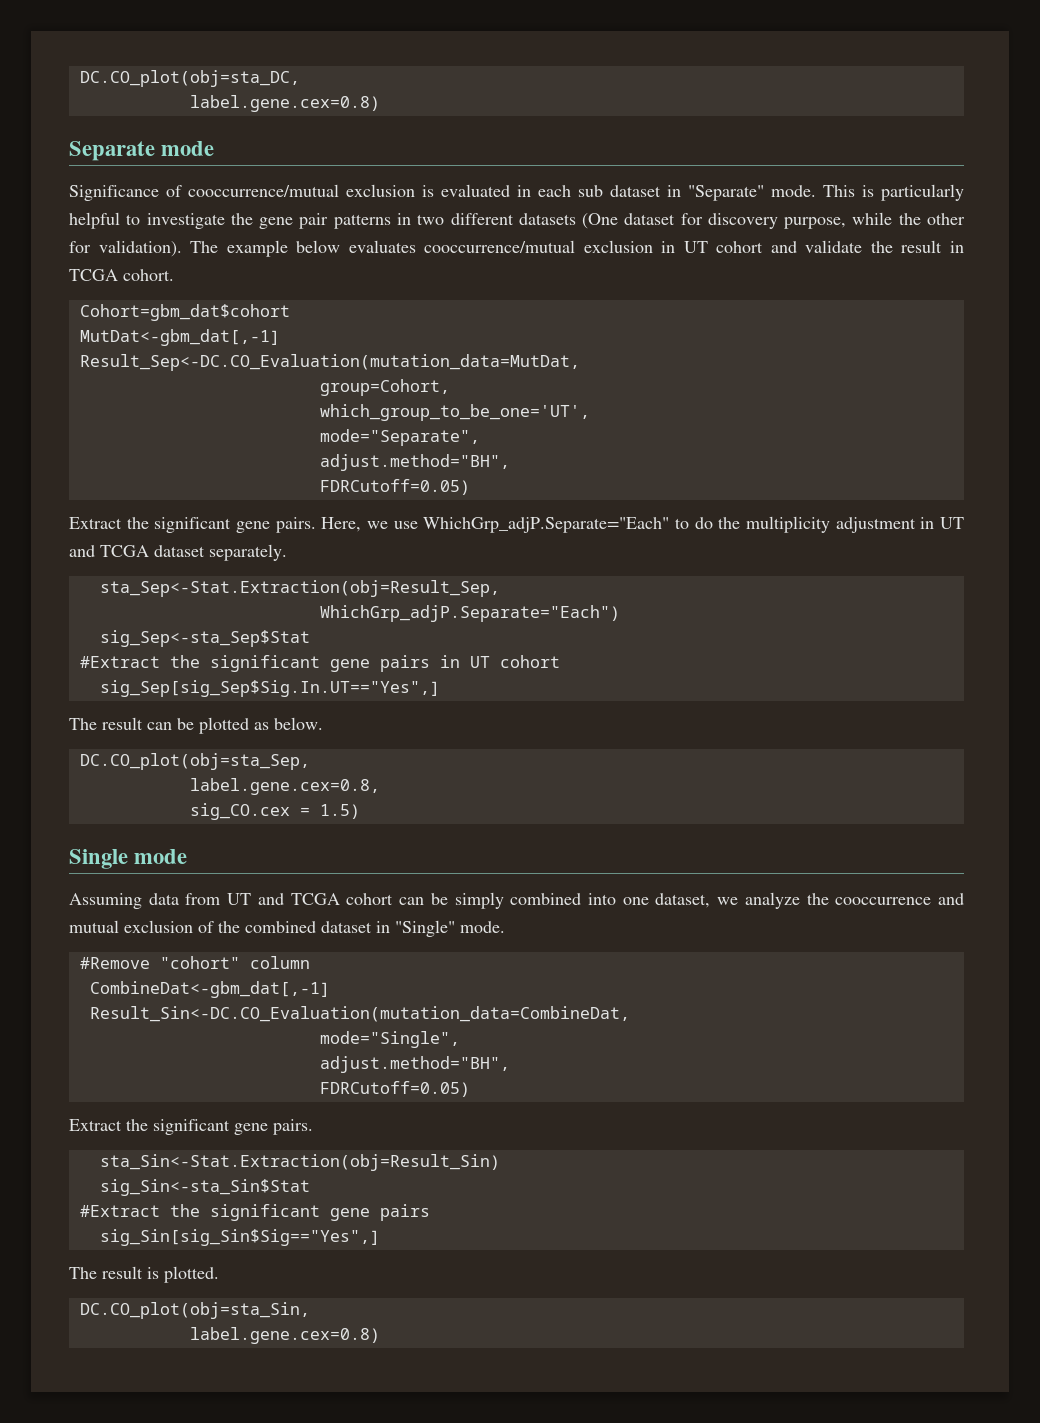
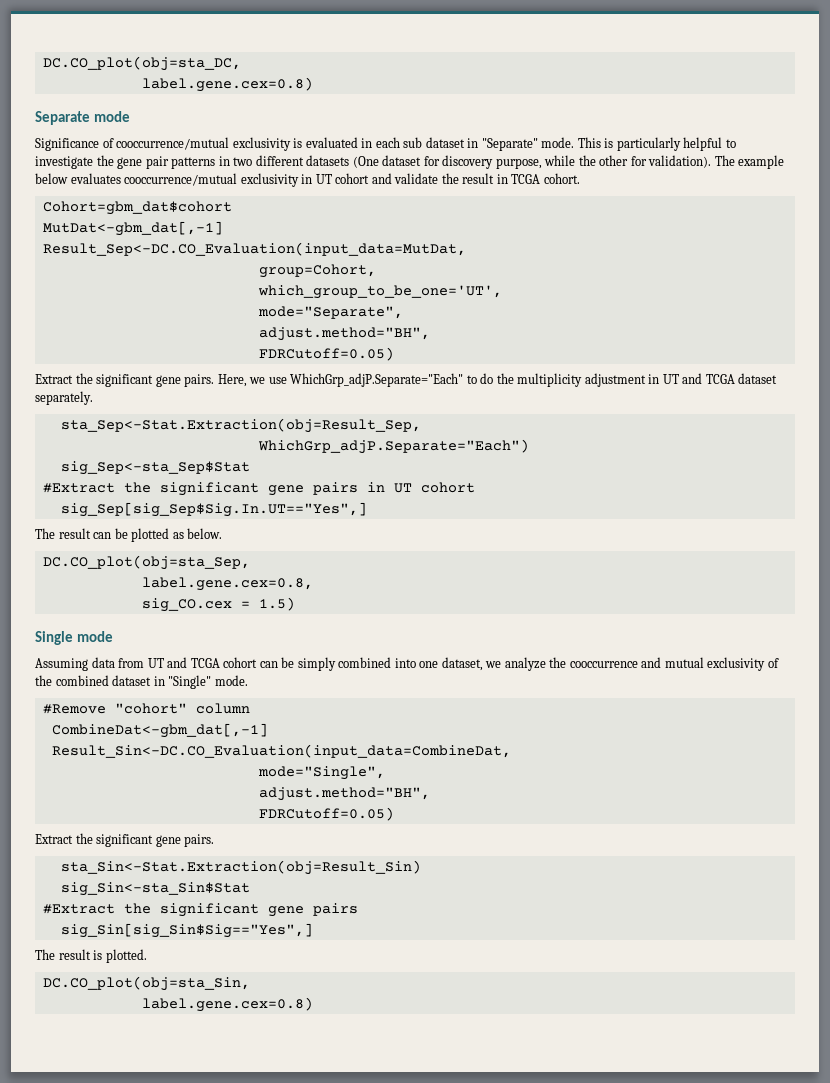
- Significance of cooccurrence/mutual exclusion is evaluated in each sub dataset in "Separate" mode.
+ Significance of cooccurrence/mutual exclusivity is evaluated in each sub dataset in "Separate" mode.
- The example below evaluates cooccurrence/mutual exclusion in UT cohort and validate the result in TCGA cohort.
+ The example below evaluates cooccurrence/mutual exclusivity in UT cohort and validate the result in TCGA cohort.
- Result_Sep<-DC.CO_Evaluation(mutation_data=MutDat,
+ Result_Sep<-DC.CO_Evaluation(input_data=MutDat,
- Assuming data from UT and TCGA cohort can be simply combined into one dataset, we analyze the cooccurrence and mutual exclusion of the combined dataset in "Single" mode.
+ Assuming data from UT and TCGA cohort can be simply combined into one dataset, we analyze the cooccurrence and mutual exclusivity of the combined dataset in "Single" mode.
- Result_Sin<-DC.CO_Evaluation(mutation_data=CombineDat,
+ Result_Sin<-DC.CO_Evaluation(input_data=CombineDat,

